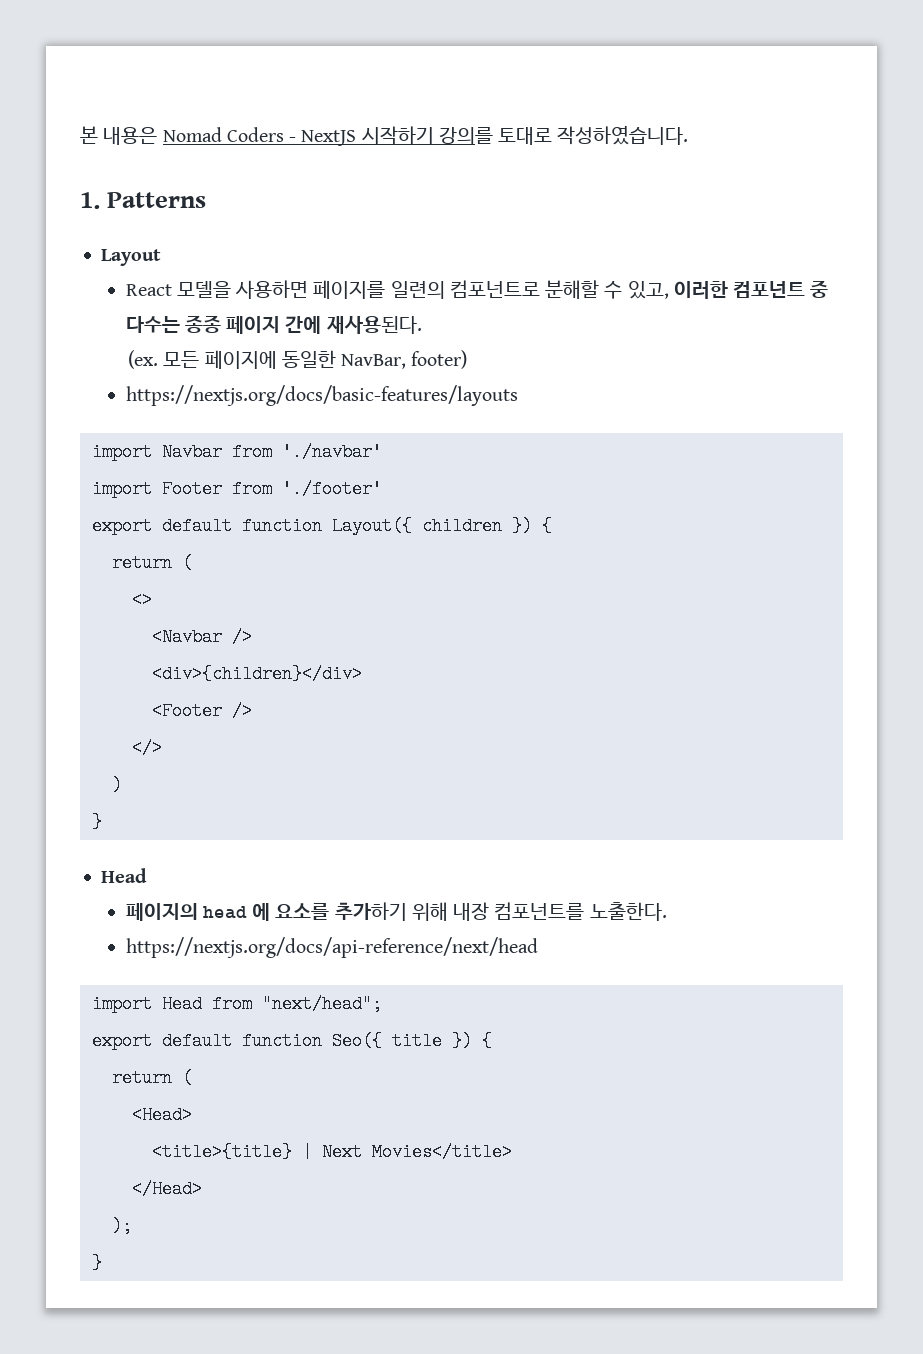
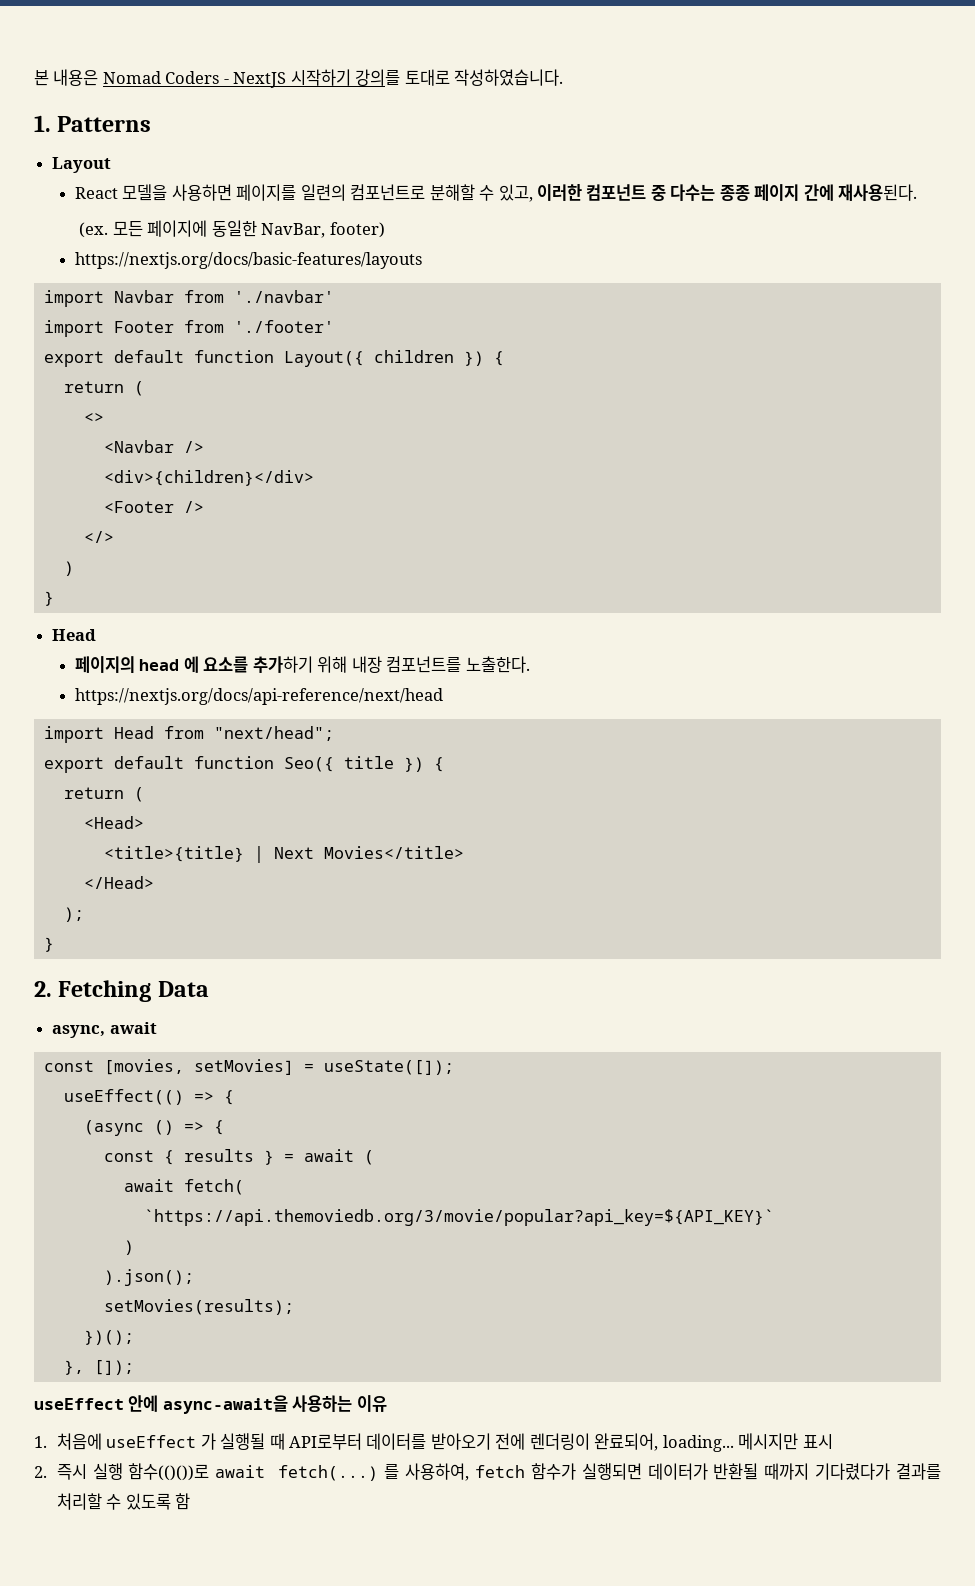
+ 2. Fetching Data
+ async, await
+ const [movies, setMovies] = useState([]);
+ useEffect(() => {
+ (async () => {
+ const { results } = await (
+ await fetch(
+ `https://api.themoviedb.org/3/movie/popular?api_key=${API_KEY}`
+ )
+ ).json();
+ setMovies(results);
+ })();
+ }, []);
+ useEffect 안에 async-await을 사용하는 이유
+ 1. 처음에 useEffect 가 실행될 때 API로부터 데이터를 받아오기 전에 렌더링이 완료되어, loading... 메시지만 표시
+ 2. 즉시 실행 함수(()())로 await fetch(...) 를 사용하여, fetch 함수가 실행되면 데이터가 반환될 때까지 기다렸다가 결과를 처리할 수 있도록 함

